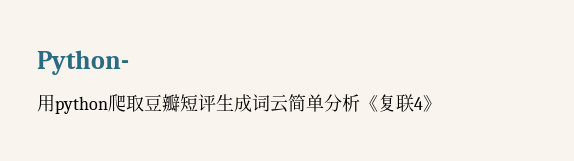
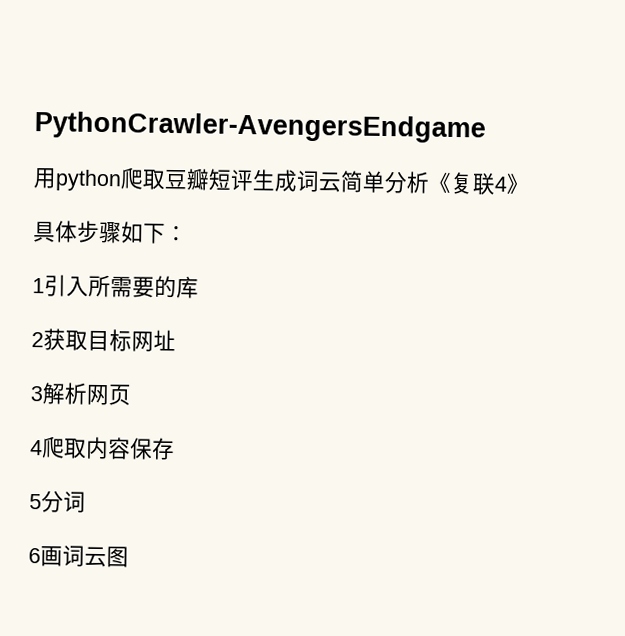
- Python-
+ PythonCrawler-AvengersEndgame
+ 具体步骤如下：
+ 1引入所需要的库
+ 2获取目标网址
+ 3解析网页
+ 4爬取内容保存
+ 5分词
+ 6画词云图

